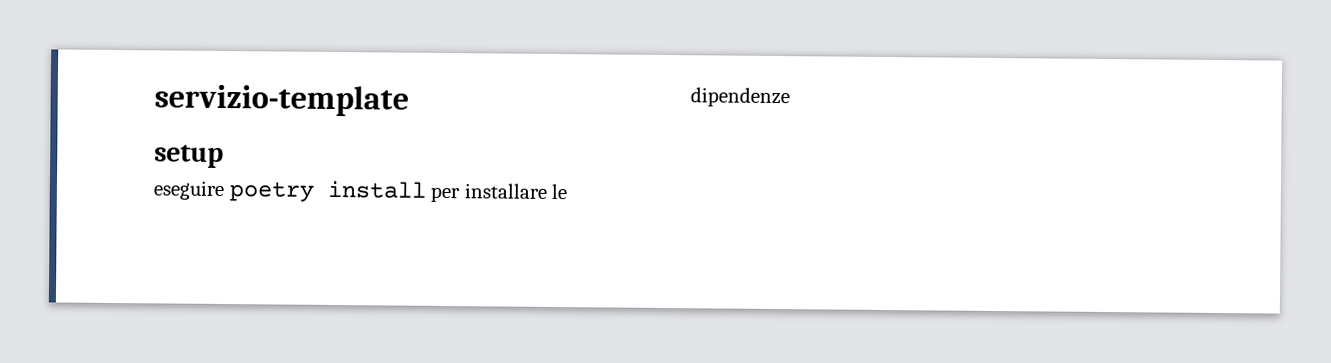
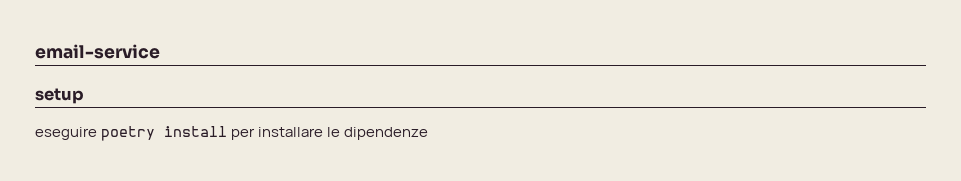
- servizio-template
+ email-service

